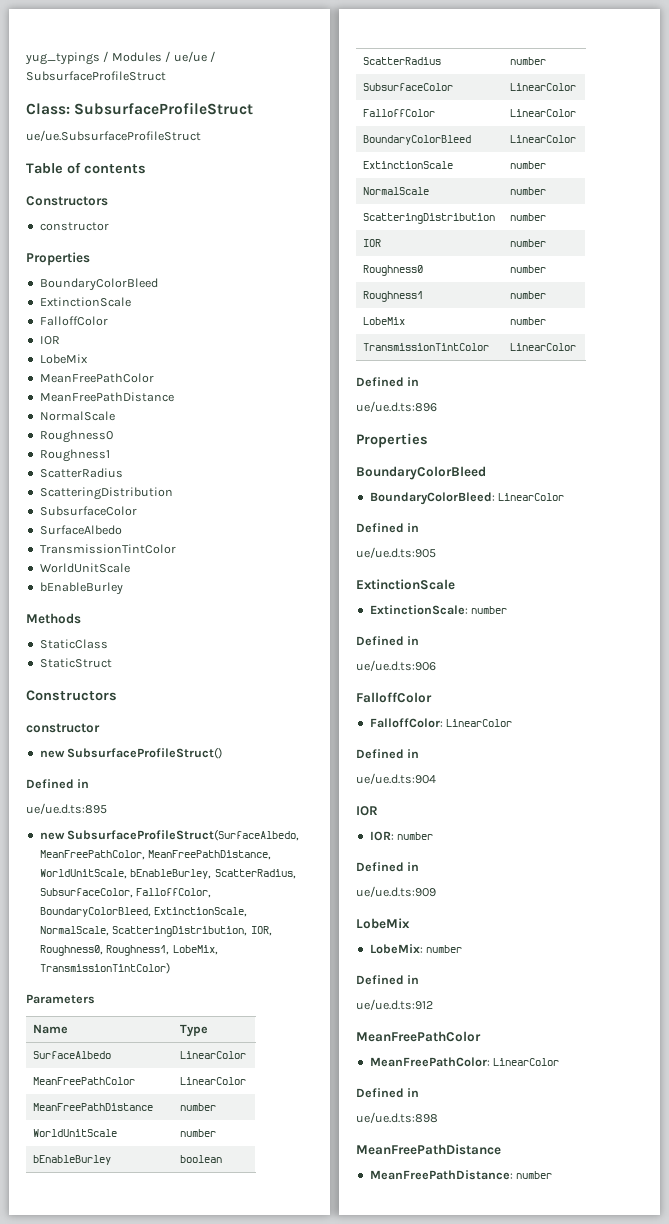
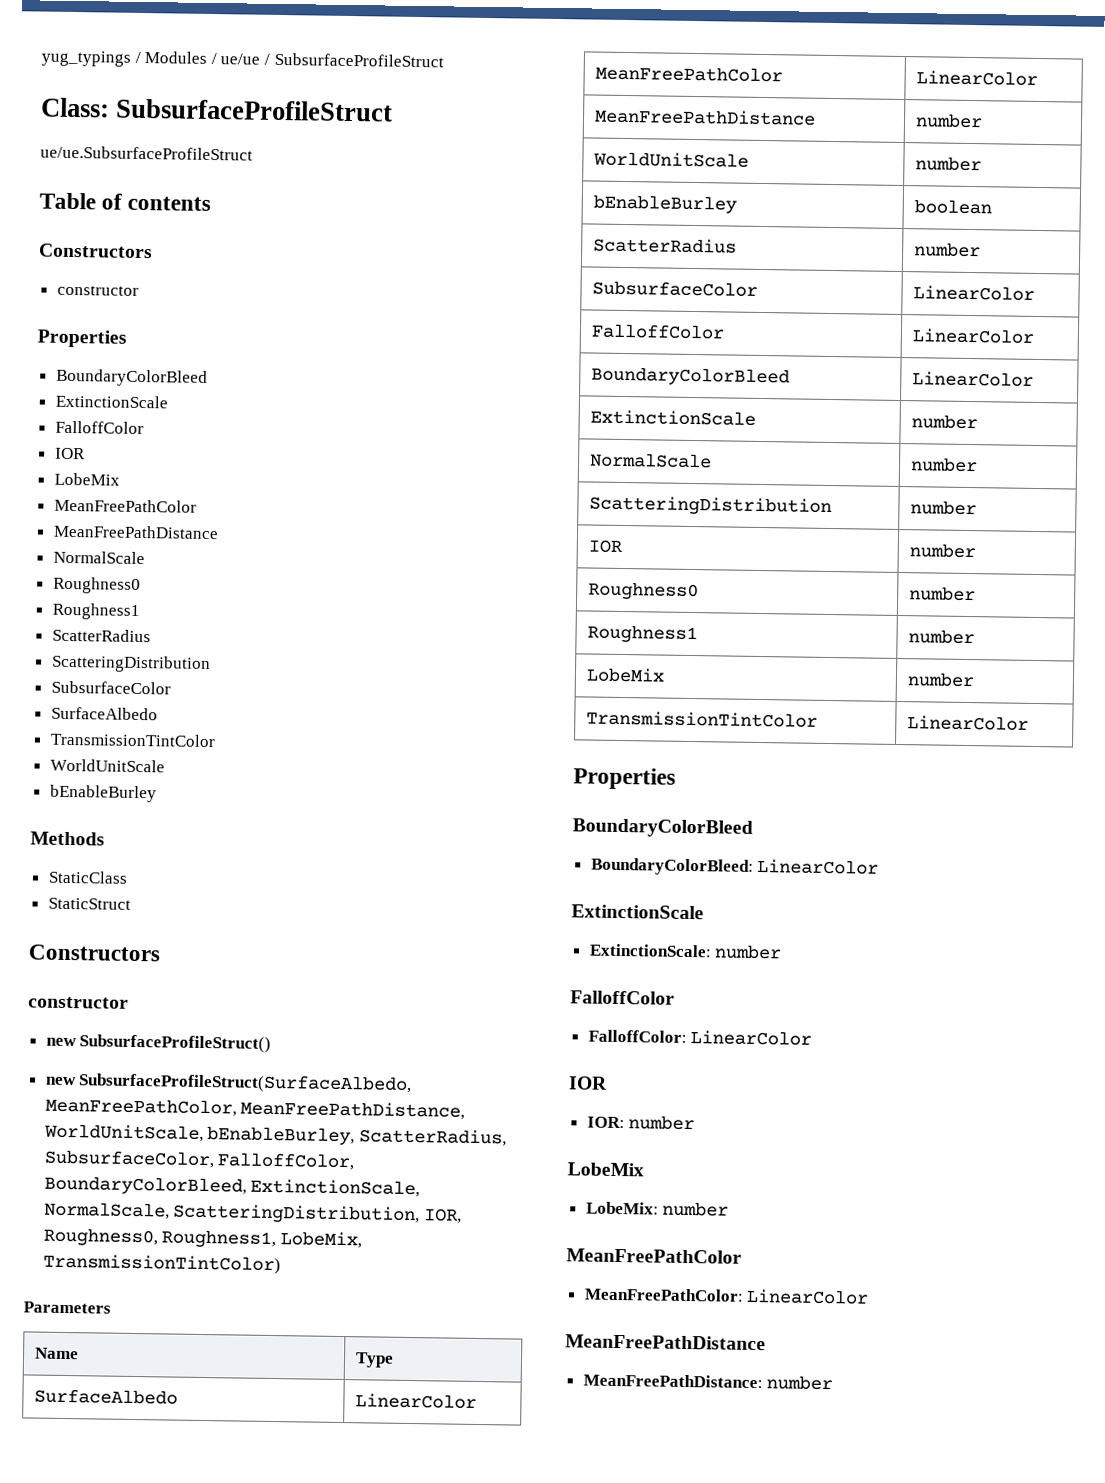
  new SubsurfaceProfileStruct()
- Defined in
- ue/ue.d.ts:895
  TransmissionTintColor | LinearColor
- Defined in
- ue/ue.d.ts:896
  BoundaryColorBleed: LinearColor
- Defined in
- ue/ue.d.ts:905
  ExtinctionScale: number
- Defined in
- ue/ue.d.ts:906
  FalloffColor: LinearColor
- Defined in
- ue/ue.d.ts:904
  IOR: number
- Defined in
- ue/ue.d.ts:909
  LobeMix: number
- Defined in
- ue/ue.d.ts:912
  MeanFreePathColor: LinearColor
- Defined in
- ue/ue.d.ts:898

